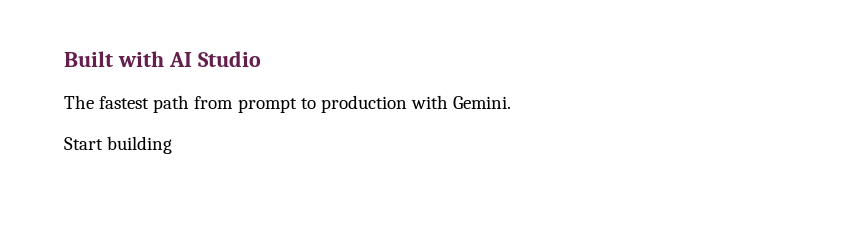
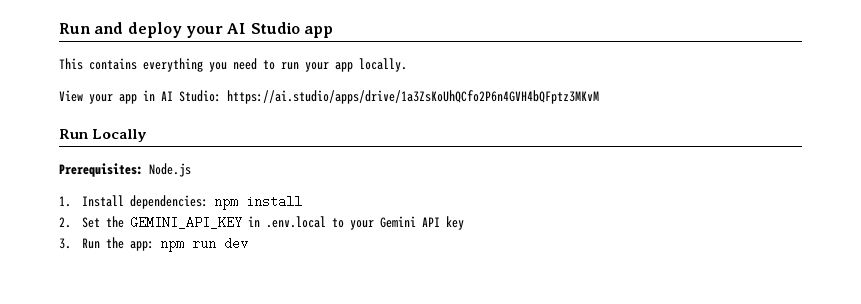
- Built with AI Studio
- The fastest path from prompt to production with Gemini.
- Start building
+ Run and deploy your AI Studio app
+ This contains everything you need to run your app locally.
+ View your app in AI Studio: https://ai.studio/apps/drive/1a3ZsKoUhQCfo2P6n4GVH4bQFptz3MKvM
+ Run Locally
+ Prerequisites: Node.js
+ 1. Install dependencies: npm install
+ 2. Set the GEMINI_API_KEY in .env.local to your Gemini API key
+ 3. Run the app: npm run dev

